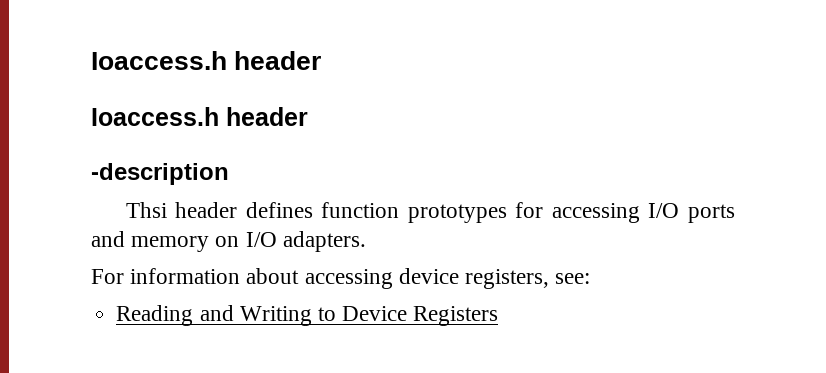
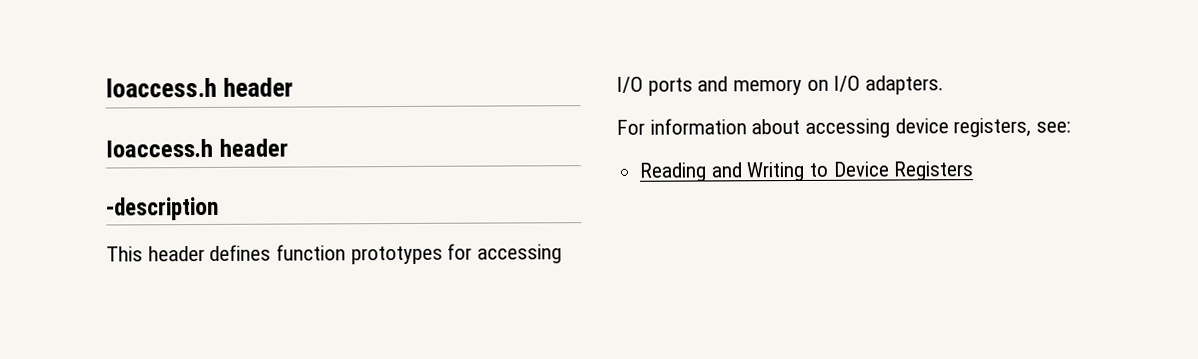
- Thsi header defines function prototypes for accessing I/O ports and memory on I/O adapters.
+ This header defines function prototypes for accessing I/O ports and memory on I/O adapters.

